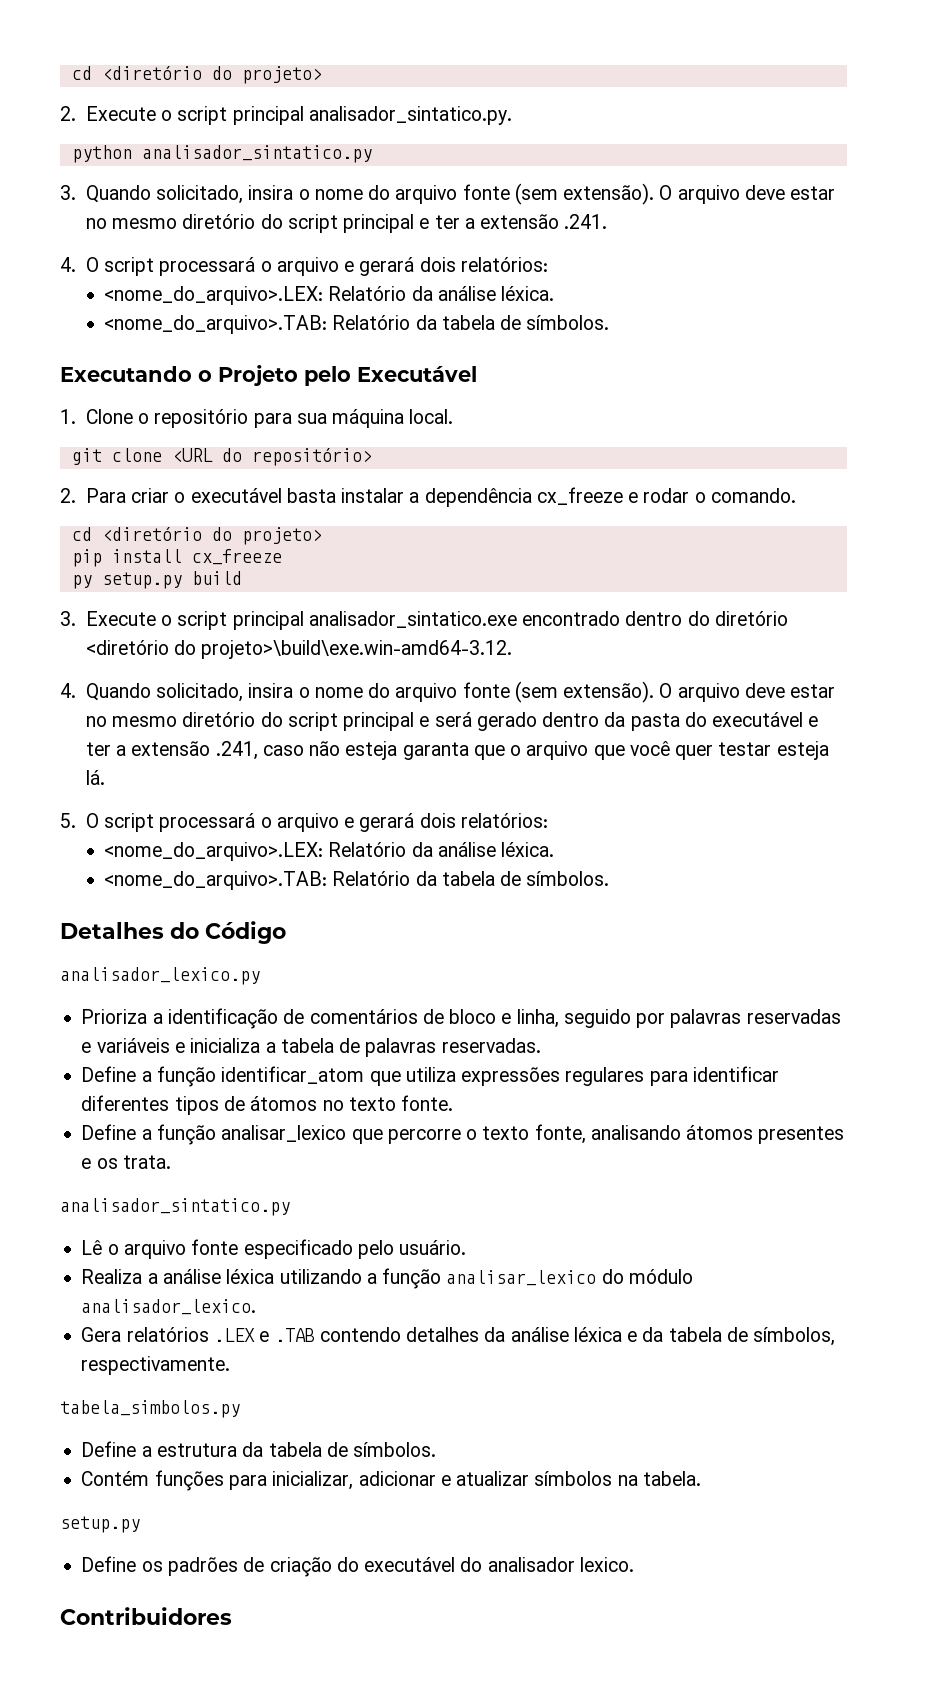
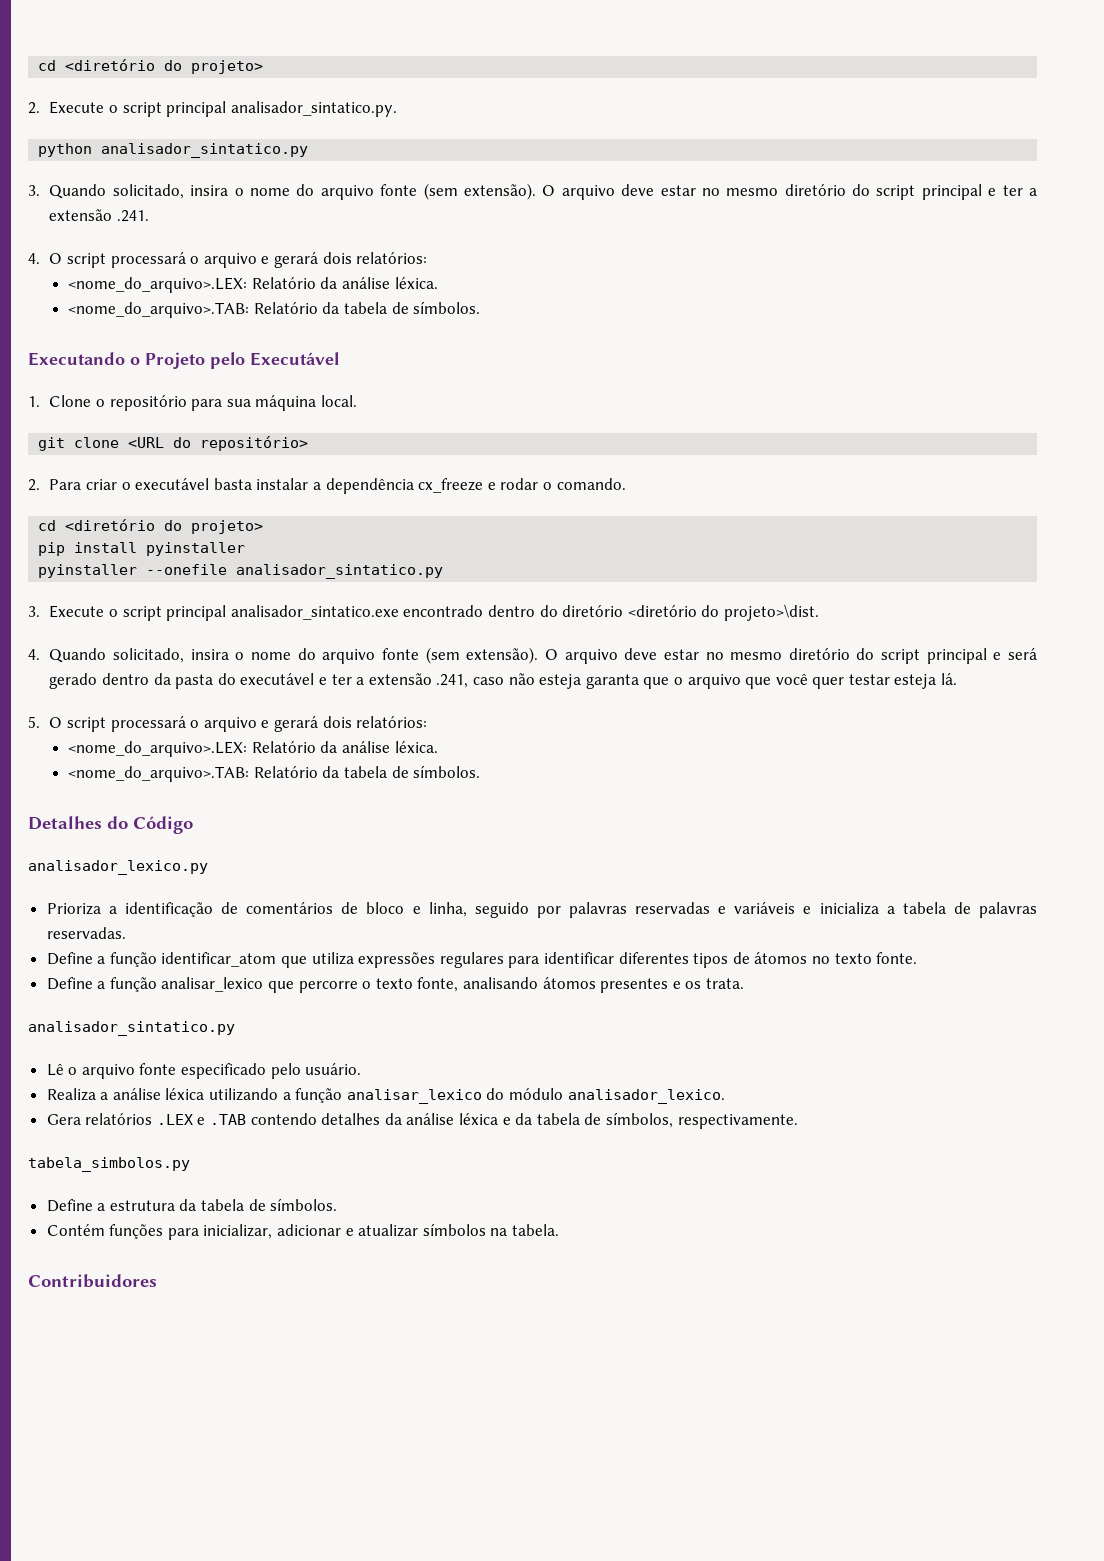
- pip install cx_freeze
- py setup.py build
+ pip install pyinstaller
+ pyinstaller --onefile analisador_sintatico.py
- 3. Execute o script principal analisador_sintatico.exe encontrado dentro do diretório <diretório do projeto>\build\exe.win-amd64-3.12.
+ 3. Execute o script principal analisador_sintatico.exe encontrado dentro do diretório <diretório do projeto>\dist.
  Contém funções para inicializar, adicionar e atualizar símbolos na tabela.
- setup.py
- Define os padrões de criação do executável do analisador lexico.

